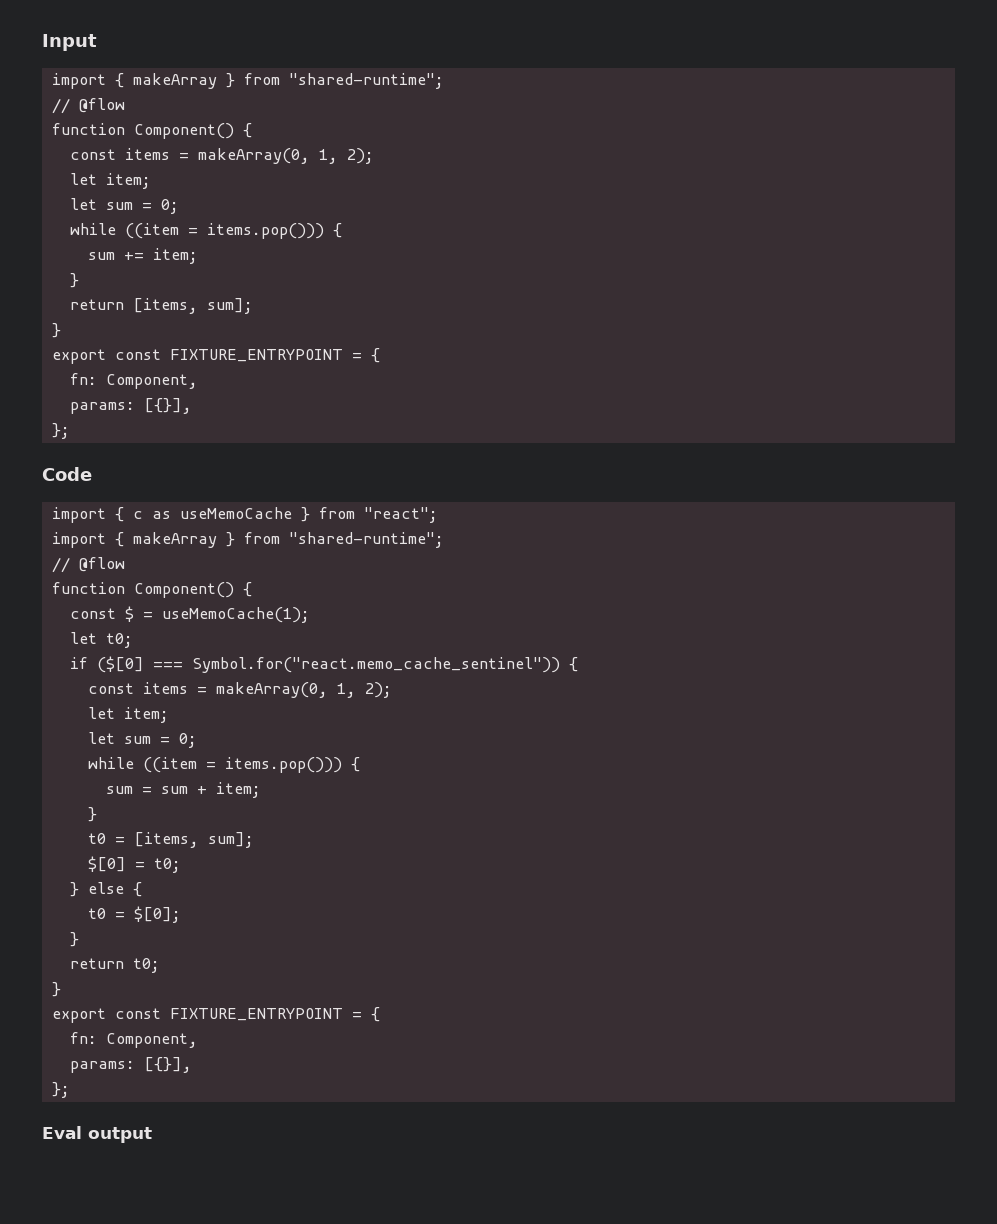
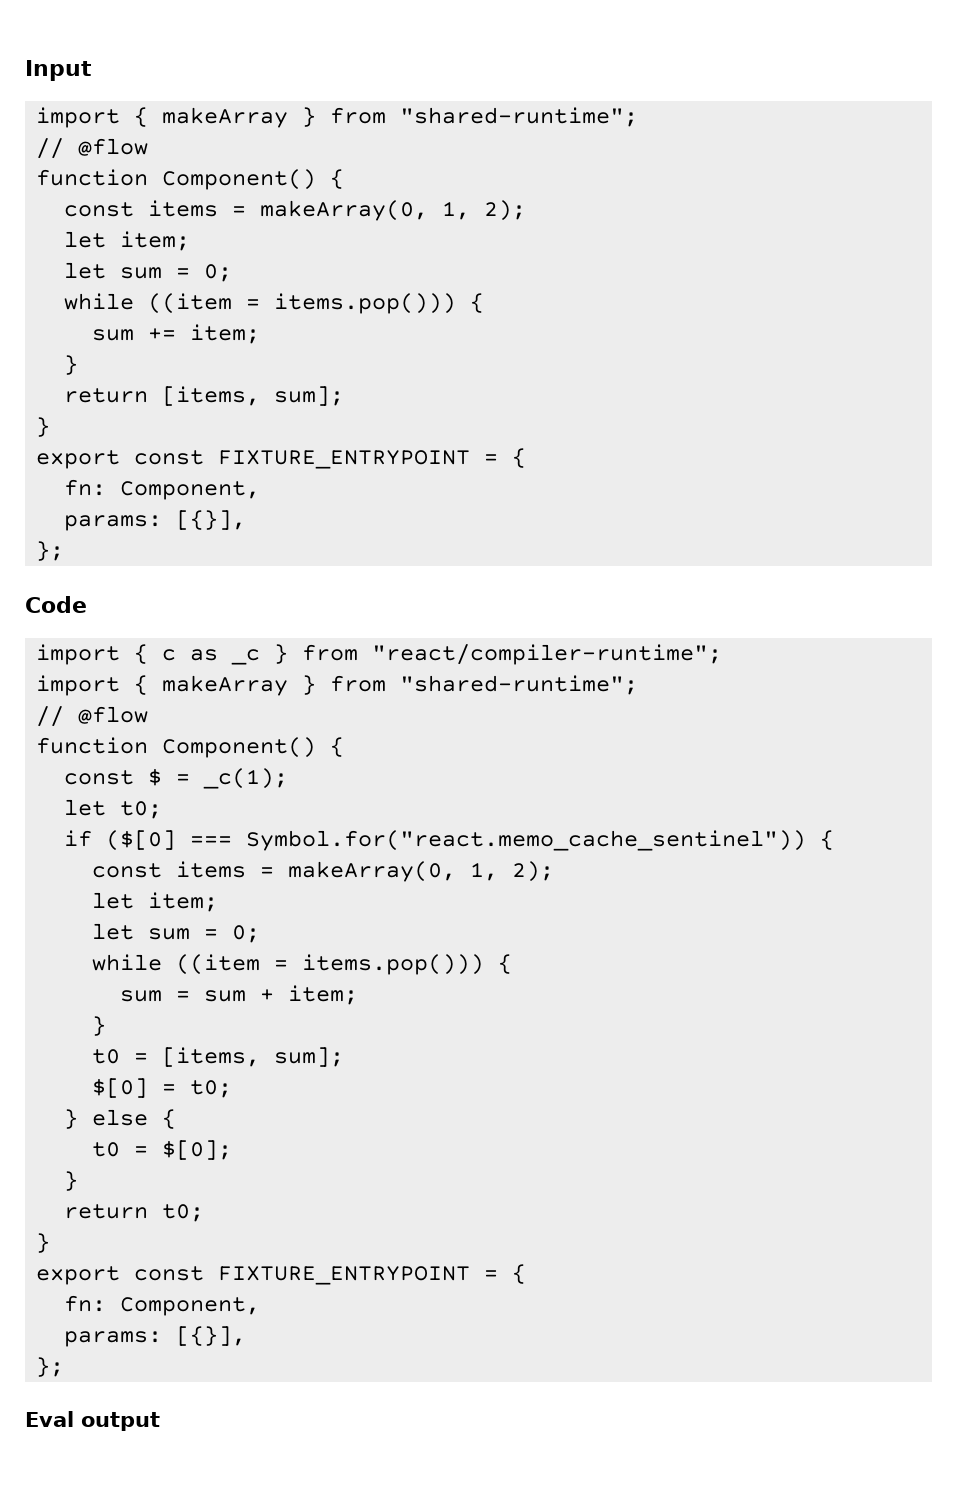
- import { c as useMemoCache } from "react";
+ import { c as _c } from "react/compiler-runtime";
- const $ = useMemoCache(1);
+ const $ = _c(1);

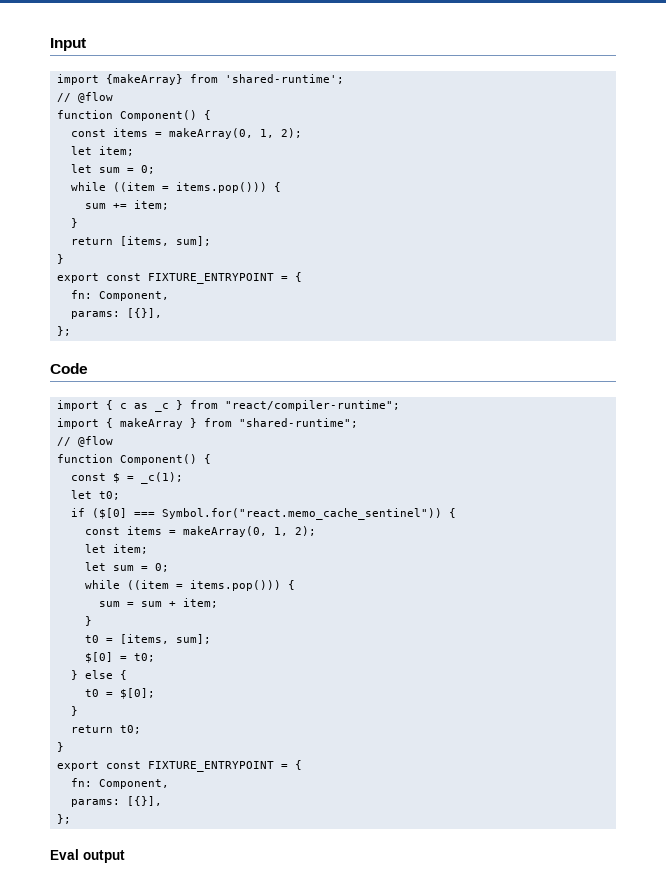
  Input
- import { makeArray } from "shared-runtime";
+ import {makeArray} from 'shared-runtime';

